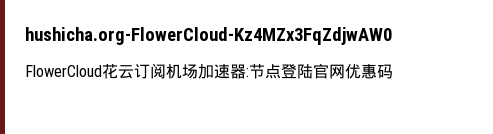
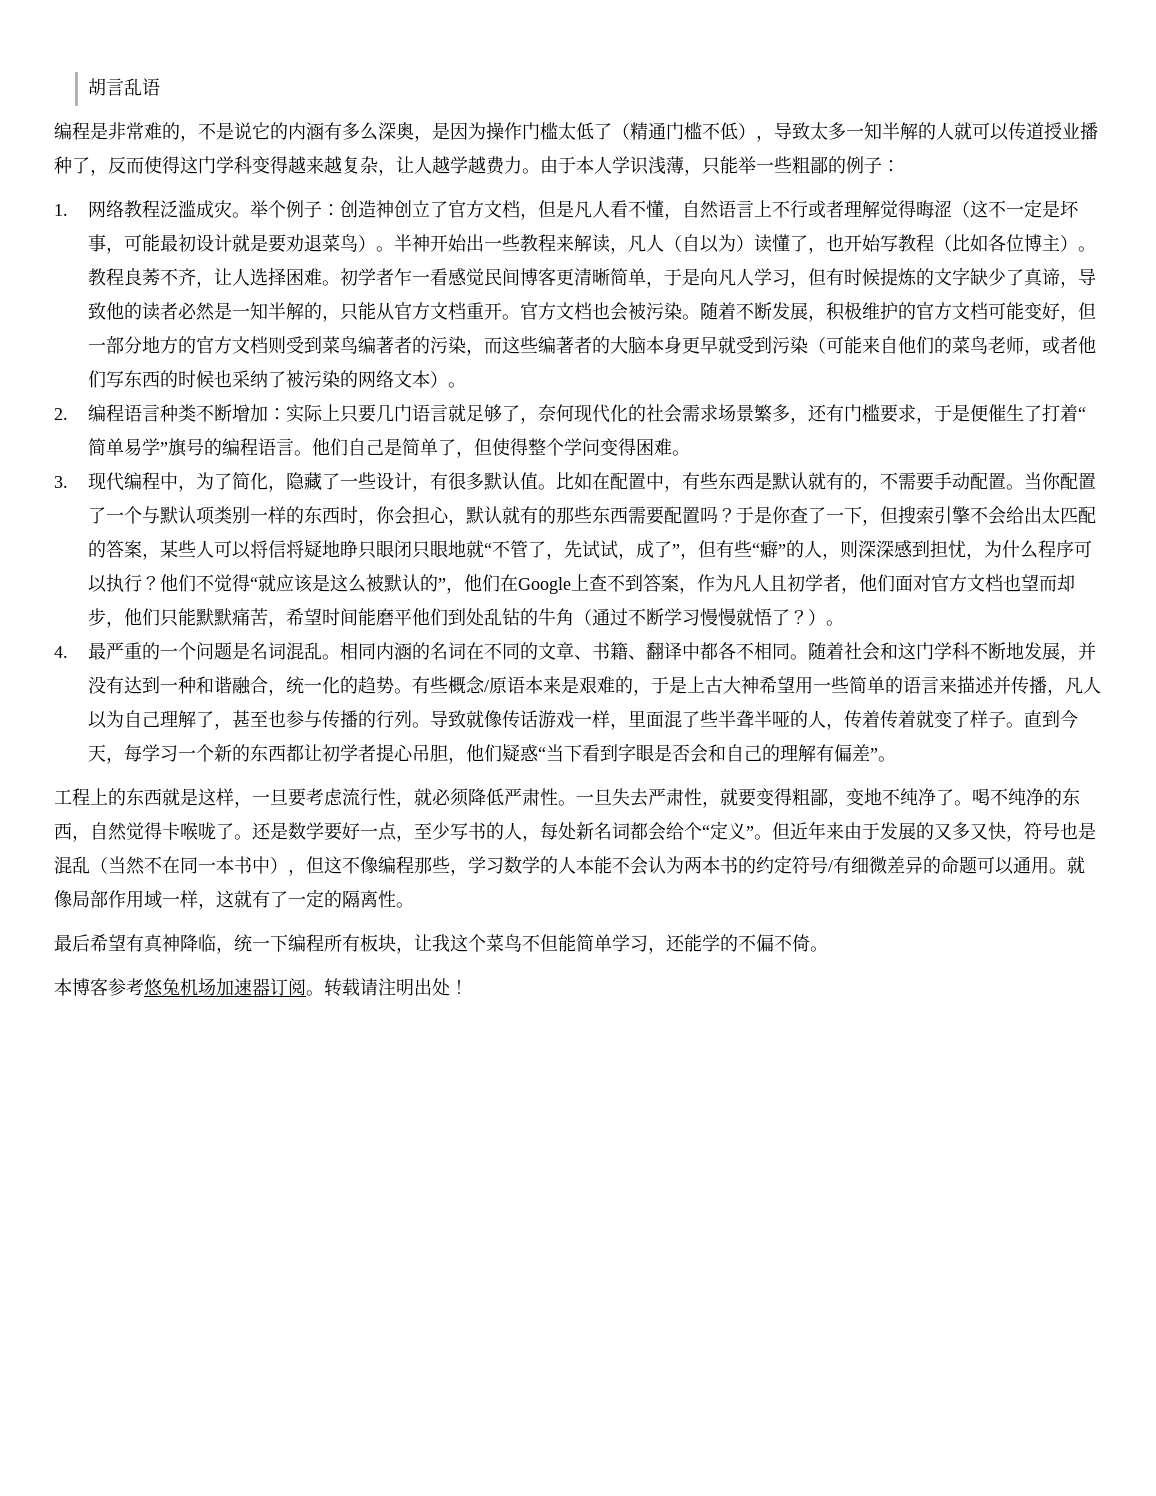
- hushicha.org-FlowerCloud-Kz4MZx3FqZdjwAW0
- FlowerCloud花云订阅机场加速器:节点登陆官网优惠码
+ 胡言乱语
+ 编程是非常难的，不是说它的内涵有多么深奥，是因为操作门槛太低了（精通门槛不低），导致太多一知半解的人就可以传道授业播种了，反而使得这门学科变得越来越复杂，让人越学越费力。由于本人学识浅薄，只能举一些粗鄙的例子：
+ 1.网络教程泛滥成灾。举个例子：创造神创立了官方文档，但是凡人看不懂，自然语言上不行或者理解觉得晦涩（这不一定是坏事，可能最初设计就是要劝退菜鸟）。半神开始出一些教程来解读，凡人（自以为）读懂了，也开始写教程（比如各位博主）。教程良莠不齐，让人选择困难。初学者乍一看感觉民间博客更清晰简单，于是向凡人学习，但有时候提炼的文字缺少了真谛，导致他的读者必然是一知半解的，只能从官方文档重开。官方文档也会被污染。随着不断发展，积极维护的官方文档可能变好，但一部分地方的官方文档则受到菜鸟编著者的污染，而这些编著者的大脑本身更早就受到污染（可能来自他们的菜鸟老师，或者他们写东西的时候也采纳了被污染的网络文本）。
+ 2.编程语言种类不断增加：实际上只要几门语言就足够了，奈何现代化的社会需求场景繁多，还有门槛要求，于是便催生了打着“简单易学”旗号的编程语言。他们自己是简单了，但使得整个学问变得困难。
+ 3.现代编程中，为了简化，隐藏了一些设计，有很多默认值。比如在配置中，有些东西是默认就有的，不需要手动配置。当你配置了一个与默认项类别一样的东西时，你会担心，默认就有的那些东西需要配置吗？于是你查了一下，但搜索引擎不会给出太匹配的答案，某些人可以将信将疑地睁只眼闭只眼地就“不管了，先试试，成了”，但有些“癖”的人，则深深感到担忧，为什么程序可以执行？他们不觉得“就应该是这么被默认的”，他们在Google上查不到答案，作为凡人且初学者，他们面对官方文档也望而却步，他们只能默默痛苦，希望时间能磨平他们到处乱钻的牛角（通过不断学习慢慢就悟了？）。
+ 4.最严重的一个问题是名词混乱。相同内涵的名词在不同的文章、书籍、翻译中都各不相同。随着社会和这门学科不断地发展，并没有达到一种和谐融合，统一化的趋势。有些概念/原语本来是艰难的，于是上古大神希望用一些简单的语言来描述并传播，凡人以为自己理解了，甚至也参与传播的行列。导致就像传话游戏一样，里面混了些半聋半哑的人，传着传着就变了样子。直到今天，每学习一个新的东西都让初学者提心吊胆，他们疑惑“当下看到字眼是否会和自己的理解有偏差”。
+ 工程上的东西就是这样，一旦要考虑流行性，就必须降低严肃性。一旦失去严肃性，就要变得粗鄙，变地不纯净了。喝不纯净的东西，自然觉得卡喉咙了。还是数学要好一点，至少写书的人，每处新名词都会给个“定义”。但近年来由于发展的又多又快，符号也是混乱（当然不在同一本书中），但这不像编程那些，学习数学的人本能不会认为两本书的约定符号/有细微差异的命题可以通用。就像局部作用域一样，这就有了一定的隔离性。
+ 最后希望有真神降临，统一下编程所有板块，让我这个菜鸟不但能简单学习，还能学的不偏不倚。
+ 本博客参考悠兔机场加速器订阅。转载请注明出处！

